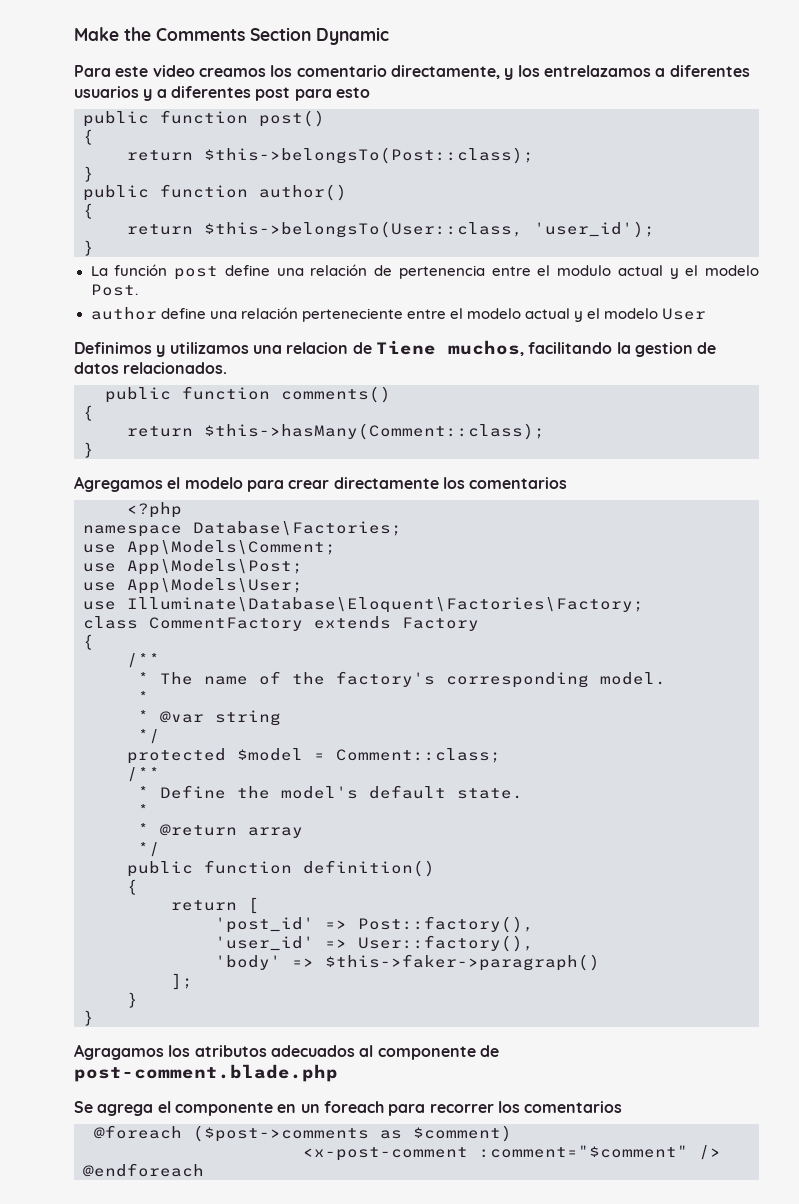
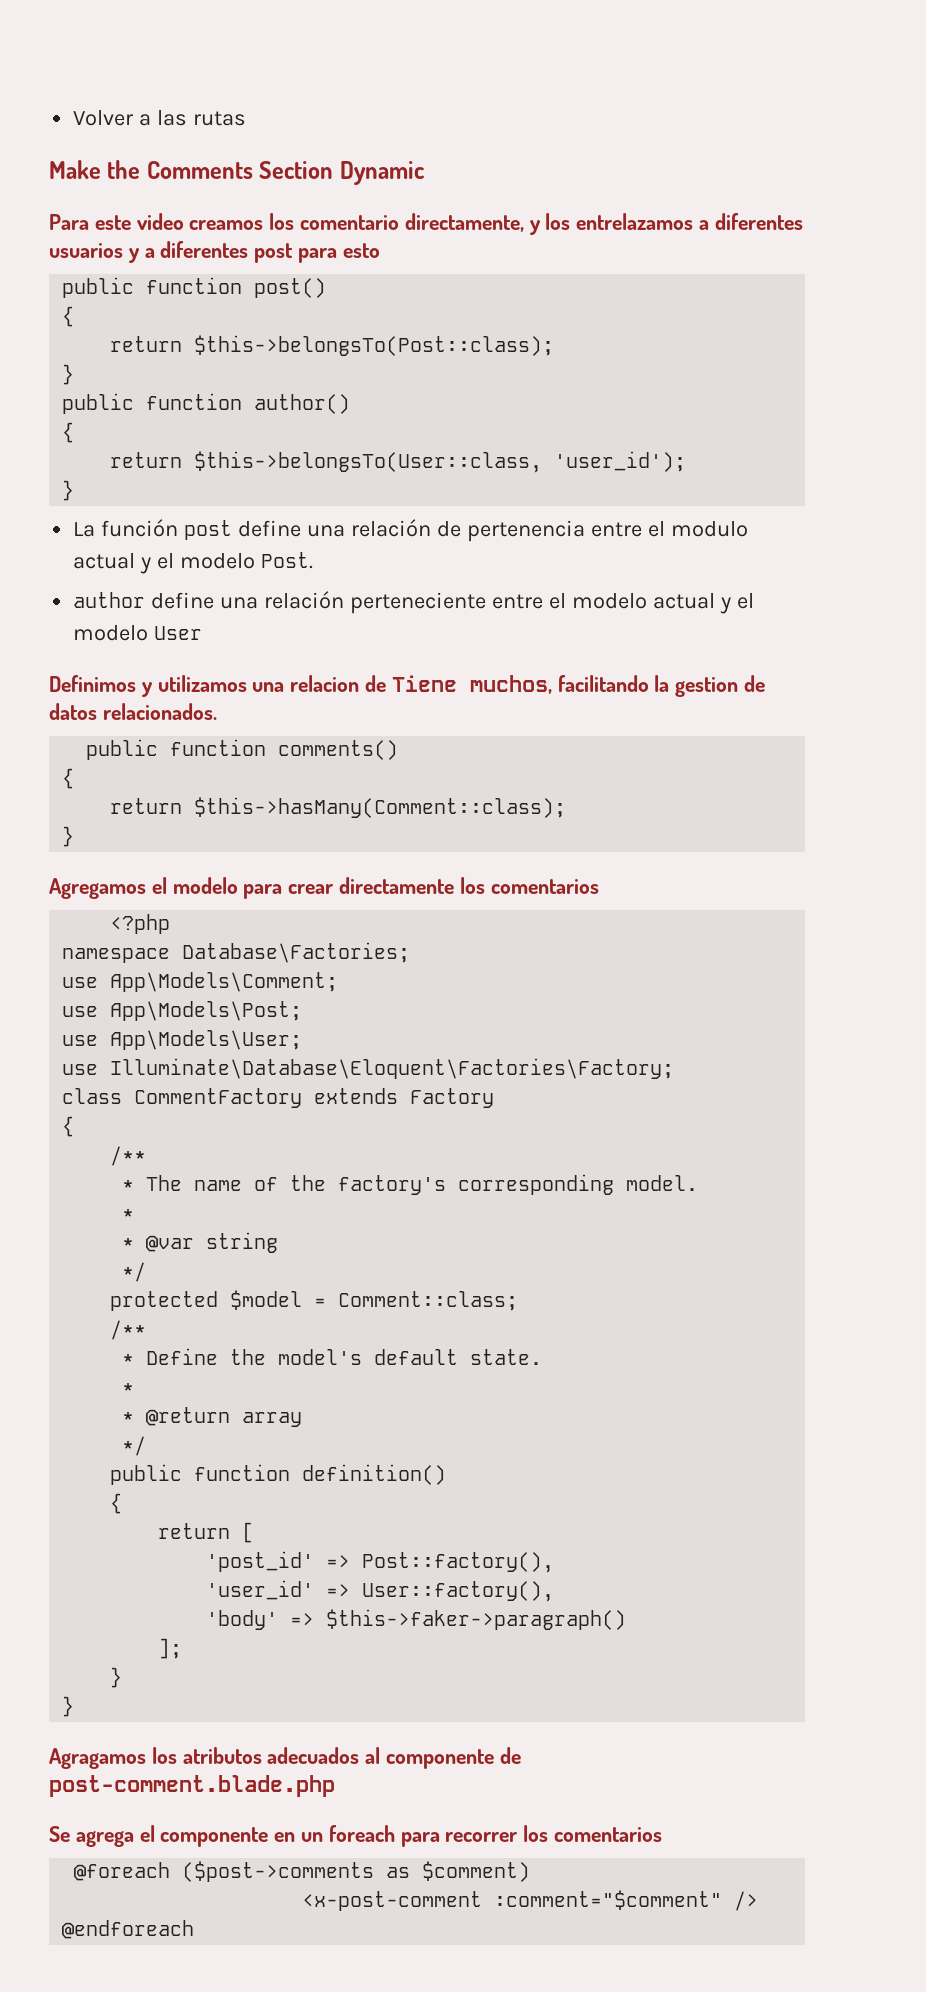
+ Volver a las rutas

